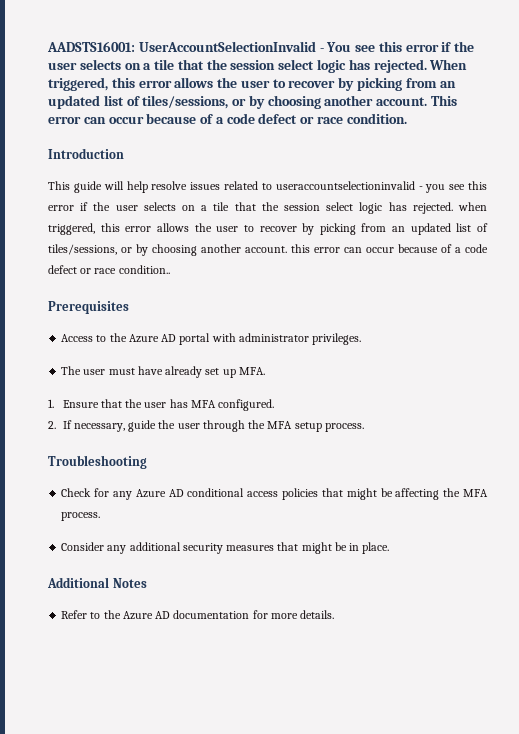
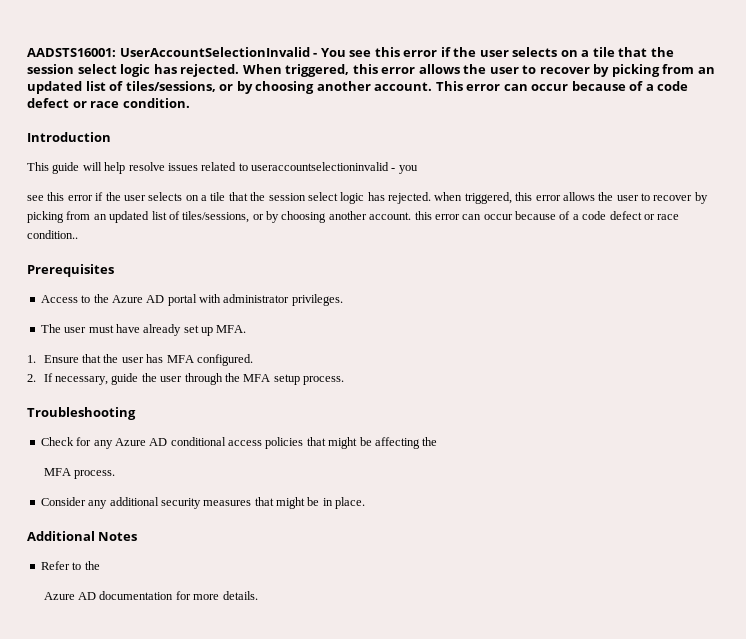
- This guide will help resolve issues related to useraccountselectioninvalid - you see this error if the user selects on a tile that the session select logic has rejected. when triggered, this error allows the user to recover by picking from an updated list of tiles/sessions, or by choosing another account. this error can occur because of a code defect or race condition..
+ This guide will help resolve issues related to useraccountselectioninvalid - you
+ see this error if the user selects on a tile that the session select logic has rejected. when triggered, this error allows the user to recover by picking from an updated list of tiles/sessions, or by choosing another account. this error can occur because of a code defect or race condition..
- Check for any Azure AD conditional access policies that might be affecting the MFA process.
+ Check for any Azure AD conditional access policies that might be affecting the
+ MFA process.
- Refer to the Azure AD documentation for more details.
+ Refer to the
+ Azure AD documentation for more details.

